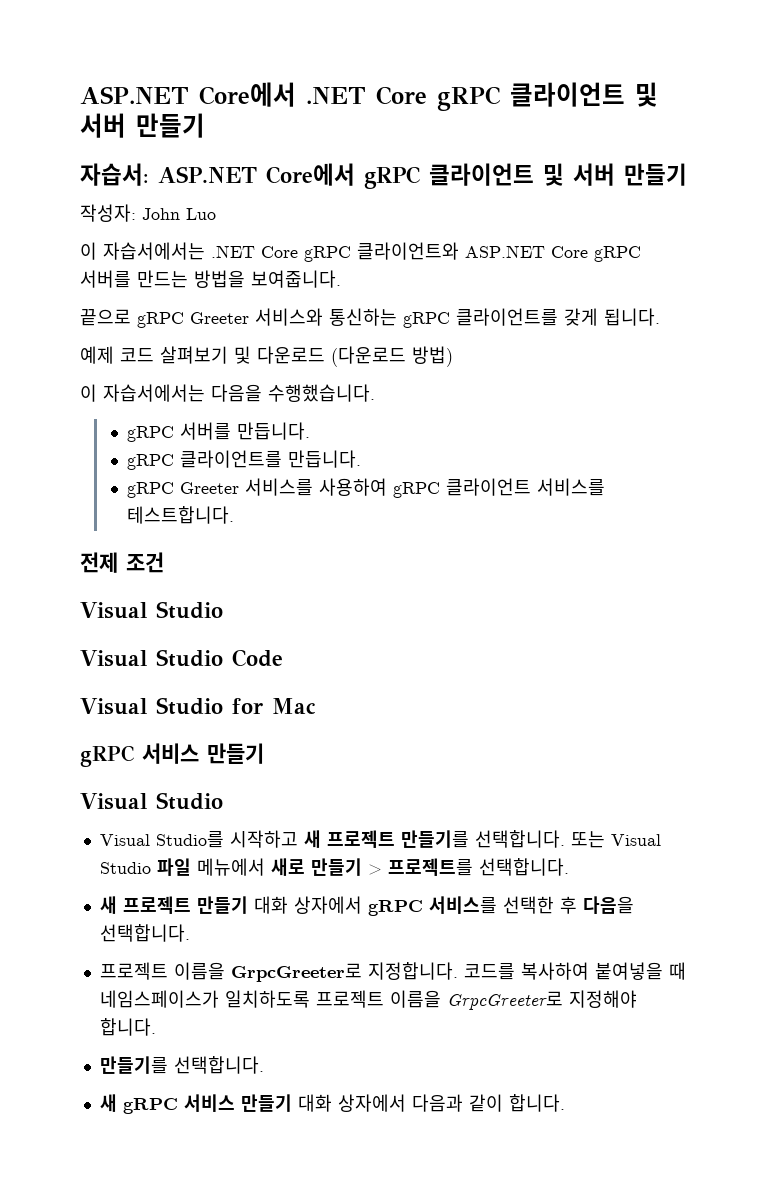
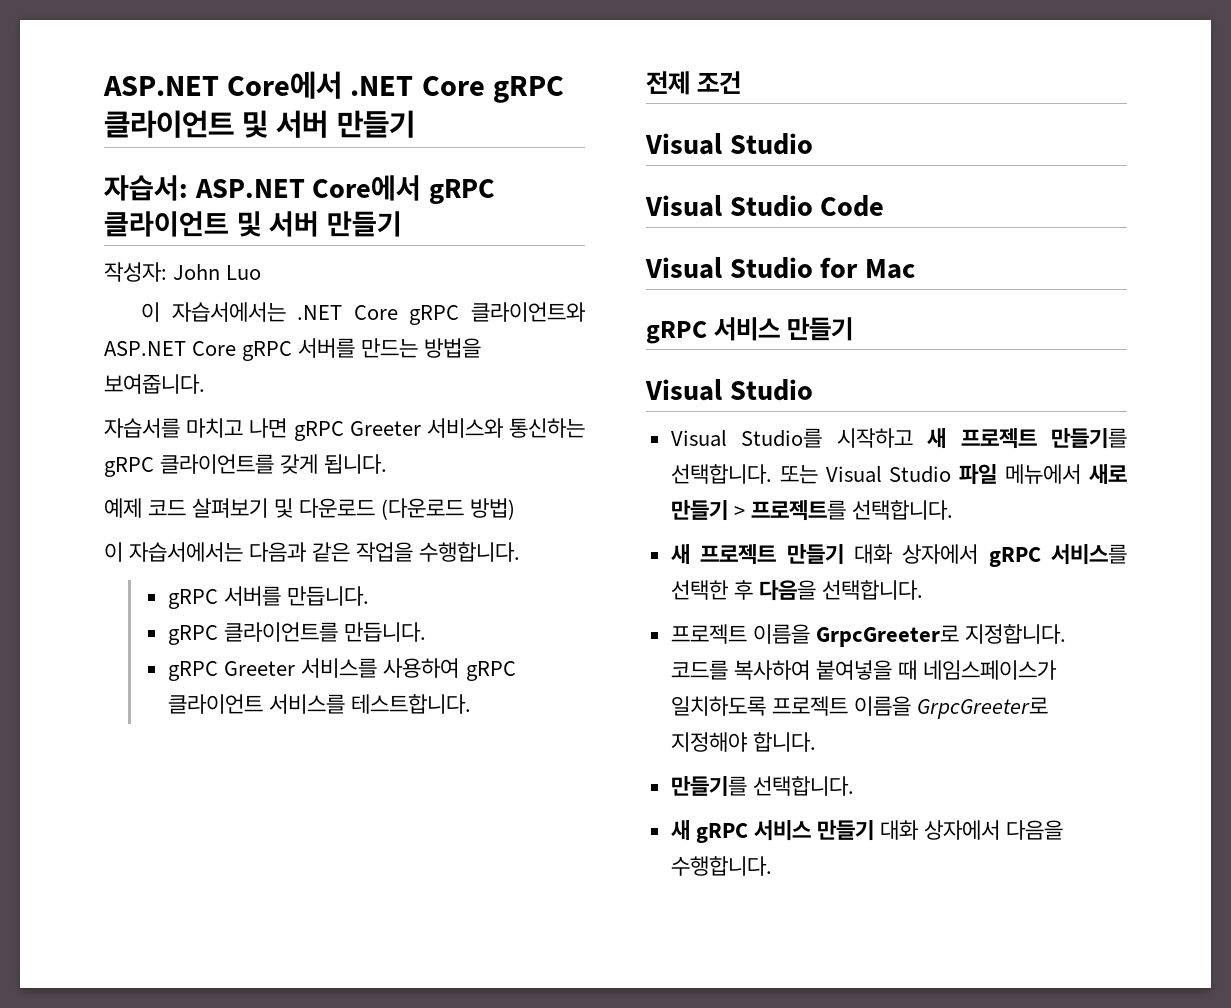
- 끝으로 gRPC Greeter 서비스와 통신하는 gRPC 클라이언트를 갖게 됩니다.
+ 자습서를 마치고 나면 gRPC Greeter 서비스와 통신하는 gRPC 클라이언트를 갖게 됩니다.
- 이 자습서에서는 다음을 수행했습니다.
+ 이 자습서에서는 다음과 같은 작업을 수행합니다.
- 새 gRPC 서비스 만들기 대화 상자에서 다음과 같이 합니다.
+ 새 gRPC 서비스 만들기 대화 상자에서 다음을 수행합니다.

